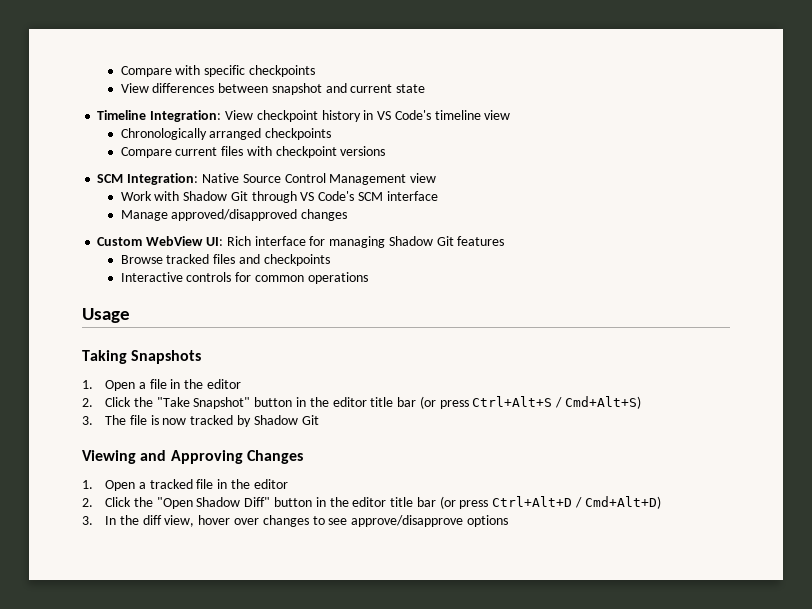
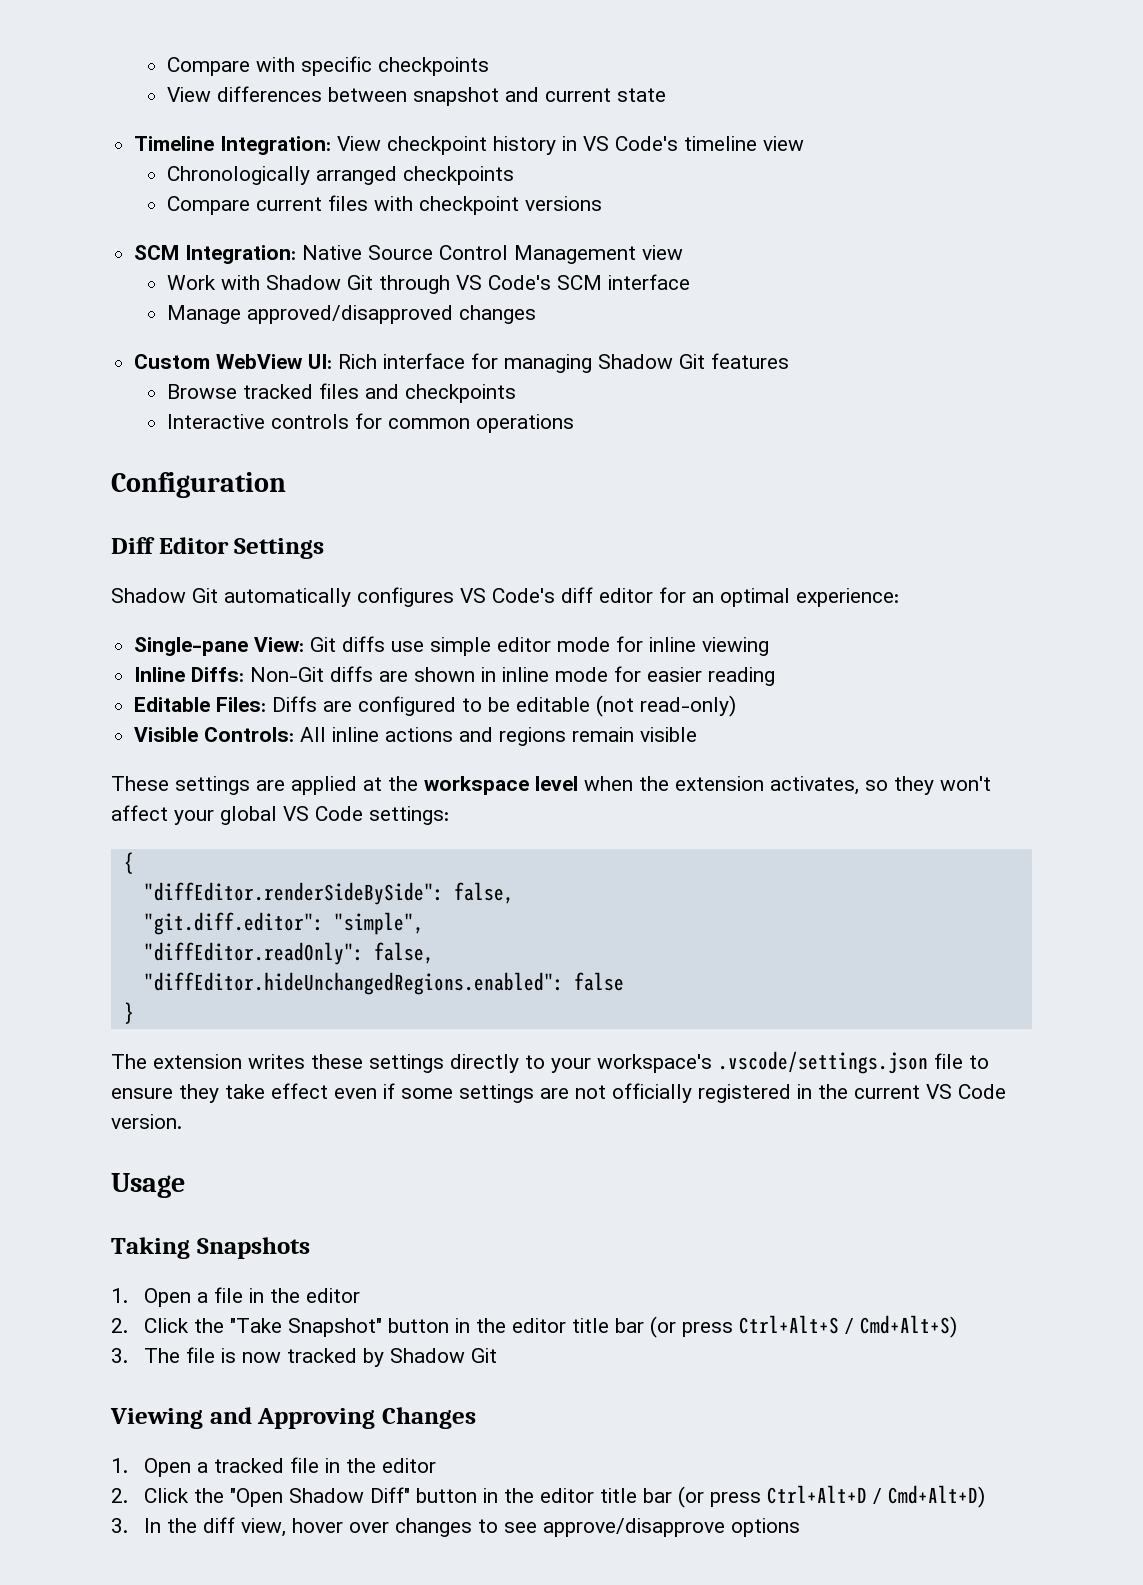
+ Configuration
+ Diff Editor Settings
+ Shadow Git automatically configures VS Code's diff editor for an optimal experience:
+ Single-pane View: Git diffs use simple editor mode for inline viewing
+ Inline Diffs: Non-Git diffs are shown in inline mode for easier reading
+ Editable Files: Diffs are configured to be editable (not read-only)
+ Visible Controls: All inline actions and regions remain visible
+ These settings are applied at the workspace level when the extension activates, so they won't affect your global VS Code settings:
+ {
+ "diffEditor.renderSideBySide": false,
+ "git.diff.editor": "simple",
+ "diffEditor.readOnly": false,
+ "diffEditor.hideUnchangedRegions.enabled": false
+ }
+ The extension writes these settings directly to your workspace's .vscode/settings.json file to ensure they take effect even if some settings are not officially registered in the current VS Code version.

